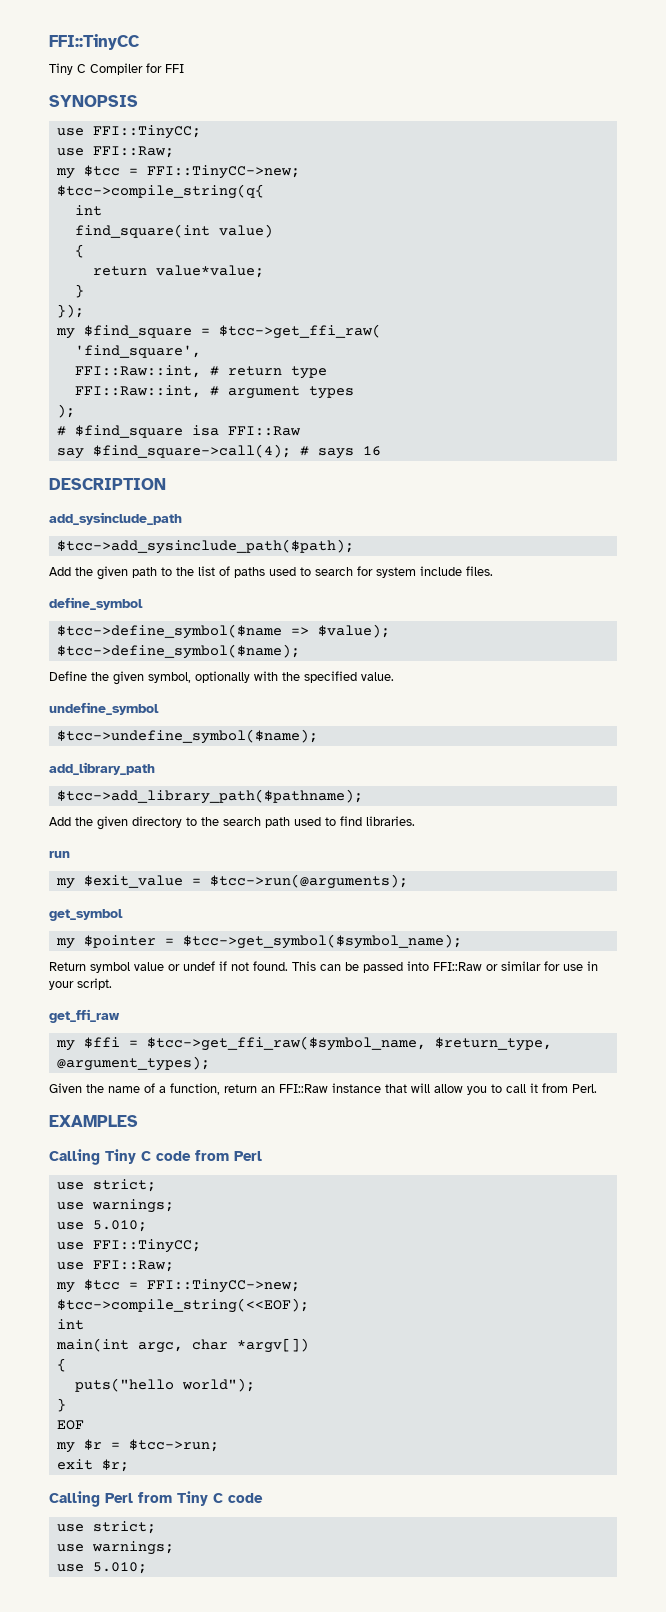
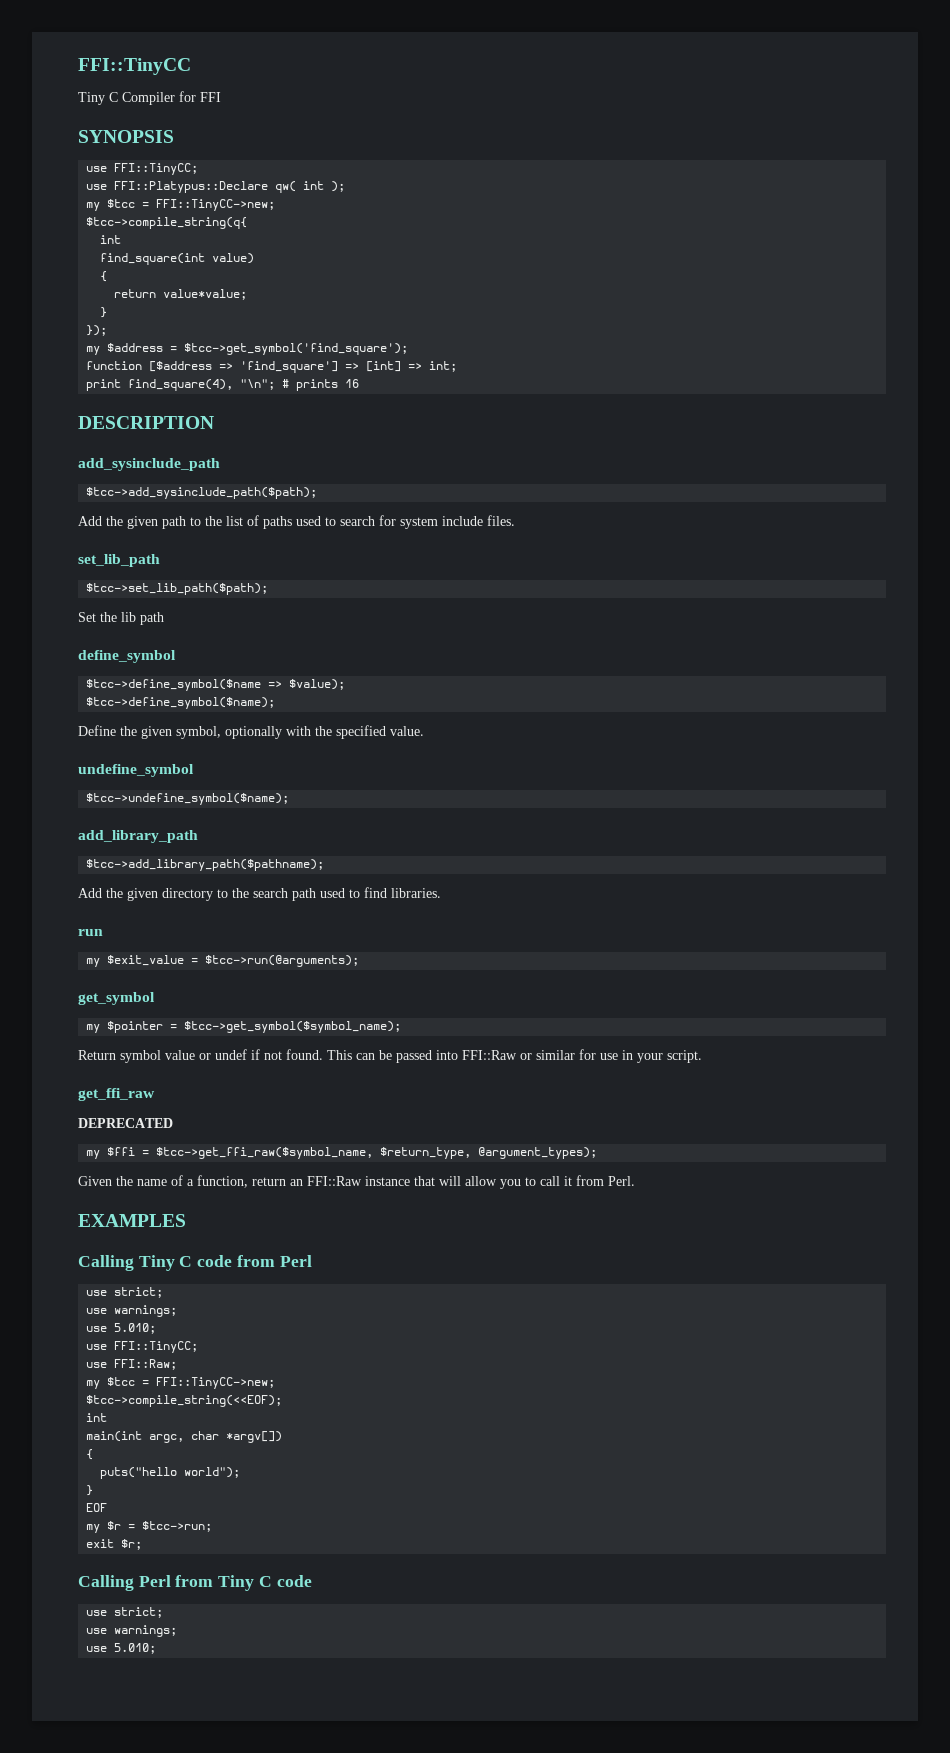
  SYNOPSIS
  use FFI::TinyCC;
- use FFI::Raw;
+ use FFI::Platypus::Declare qw( int );
- my $find_square = $tcc->get_ffi_raw(
- 'find_square',
- FFI::Raw::int, # return type
- FFI::Raw::int, # argument types
- );
- # $find_square isa FFI::Raw
- say $find_square->call(4); # says 16
+ my $address = $tcc->get_symbol('find_square');
+ function [$address => 'find_square'] => [int] => int;
+ print find_square(4), "\n"; # prints 16
+ set_lib_path
+ $tcc->set_lib_path($path);
+ Set the lib path
+ DEPRECATED

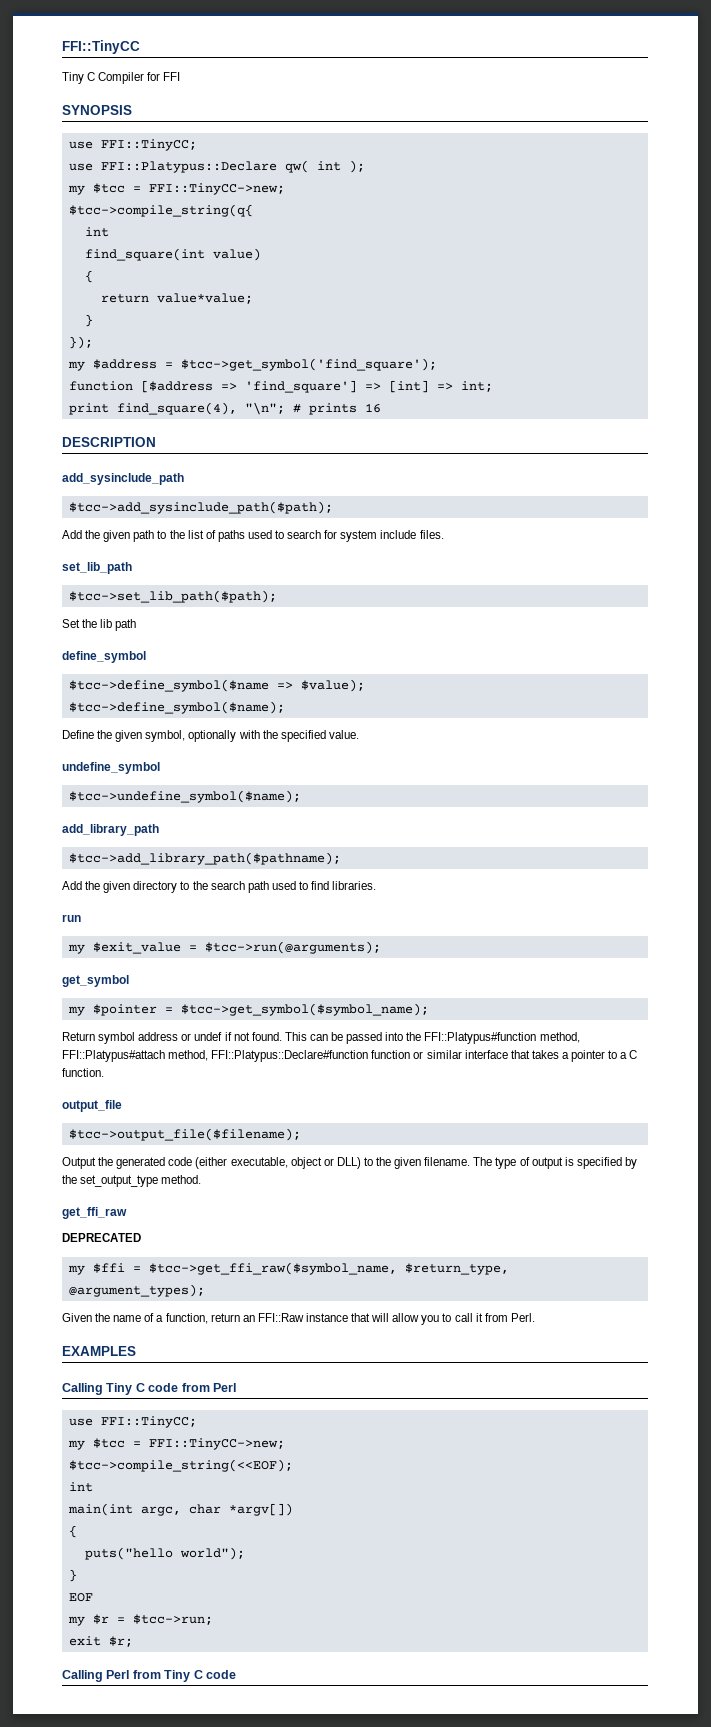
- Return symbol value or undef if not found.
+ Return symbol address or undef if not found.
- This can be passed into FFI::Raw or similar for use in your script.
+ This can be passed into the FFI::Platypus#function method, FFI::Platypus#attach method, FFI::Platypus::Declare#function function or similar interface that takes a pointer to a C function.
+ output_file
+ $tcc->output_file($filename);
+ Output the generated code (either executable, object or DLL) to the given filename. The type of output is specified by the set_output_type method.
  Calling Tiny C code from Perl
- use strict;
- use warnings;
- use 5.010;
  use FFI::TinyCC;
- use FFI::Raw;
  Calling Perl from Tiny C code
- use strict;
- use warnings;
- use 5.010;

